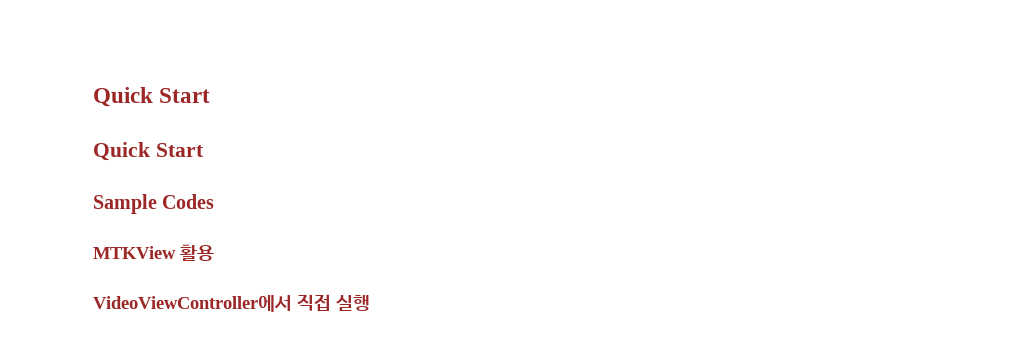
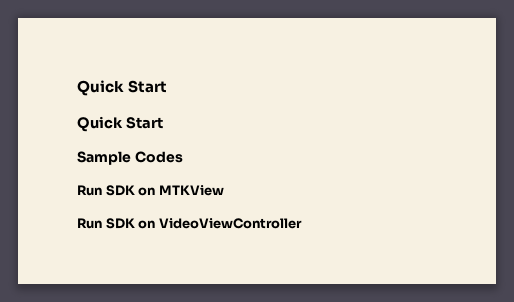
- MTKView 활용
- VideoViewController에서 직접 실행
+ Run SDK on MTKView
+ Run SDK on VideoViewController

